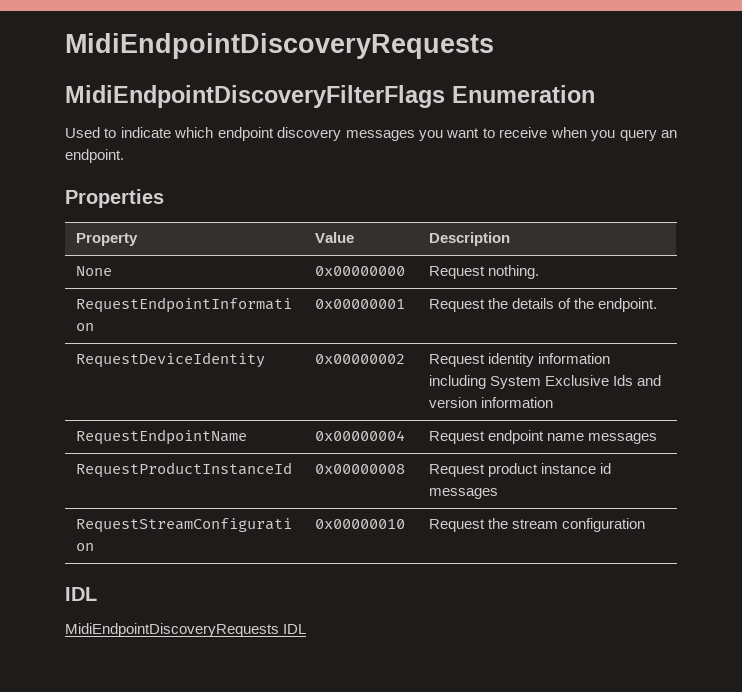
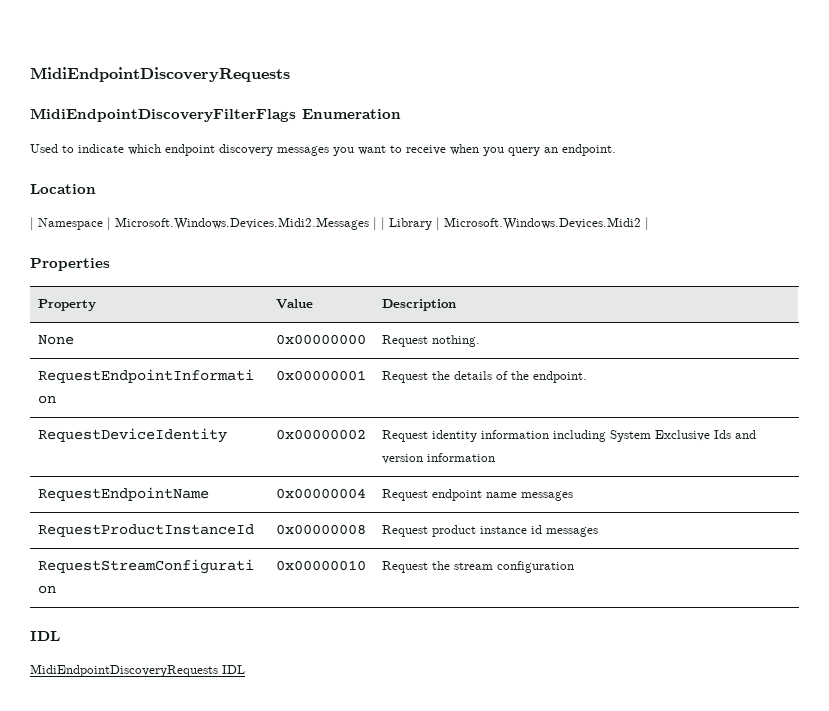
+ Location
+ | Namespace | Microsoft.Windows.Devices.Midi2.Messages | | Library | Microsoft.Windows.Devices.Midi2 |

